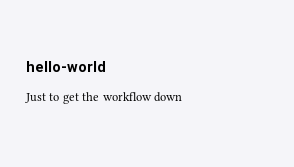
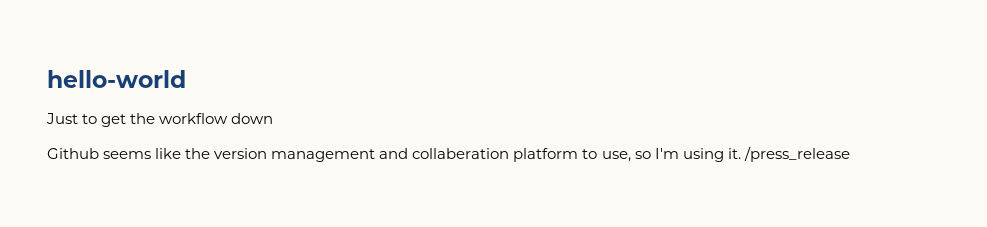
+ Github seems like the version management and collaberation platform to use, so I'm using it. /press_release

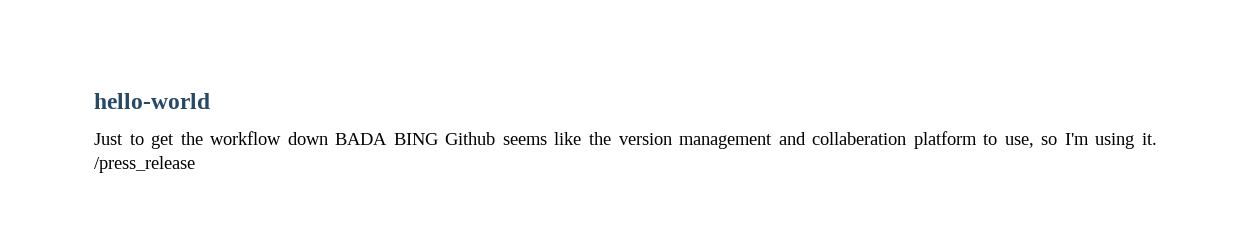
- Just to get the workflow down
- Github seems like the version management and collaberation platform to use, so I'm using it.
+ Just to get the workflow down BADA BING Github seems like the version management and collaberation platform to use, so I'm using it.

